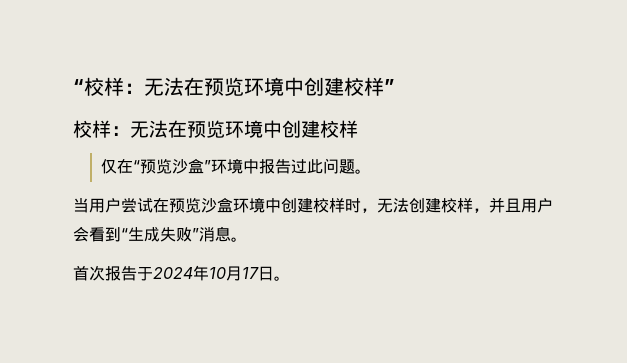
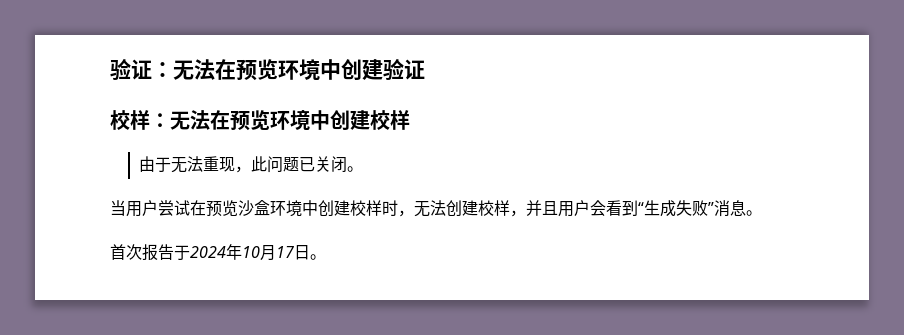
- “校样：无法在预览环境中创建校样”
+ 验证：无法在预览环境中创建验证
- 仅在“预览沙盒”环境中报告过此问题。
+ 由于无法重现，此问题已关闭。

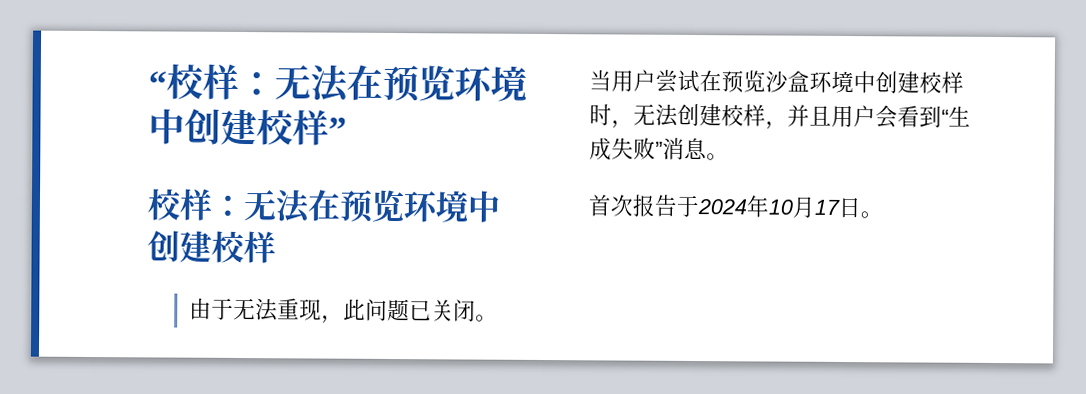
- 验证：无法在预览环境中创建验证
+ “校样：无法在预览环境中创建校样”

